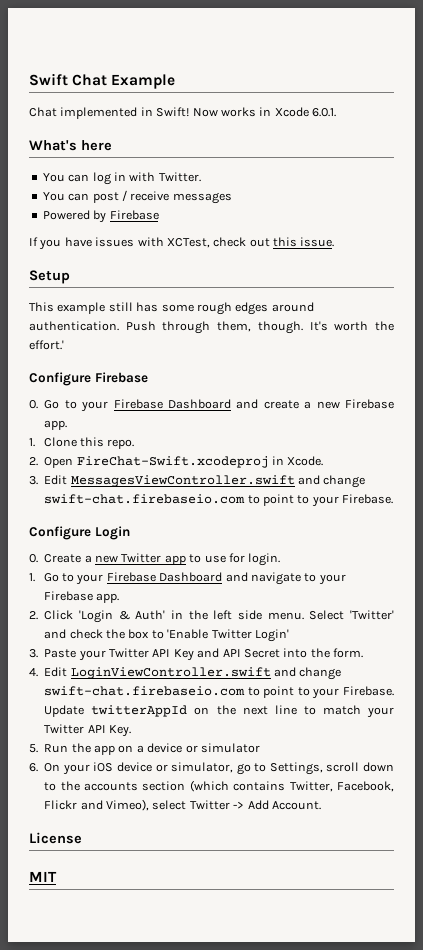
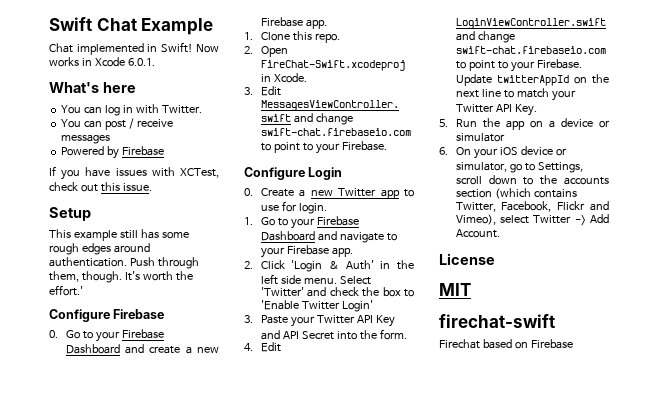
+ firechat-swift
+ Firechat based on Firebase

